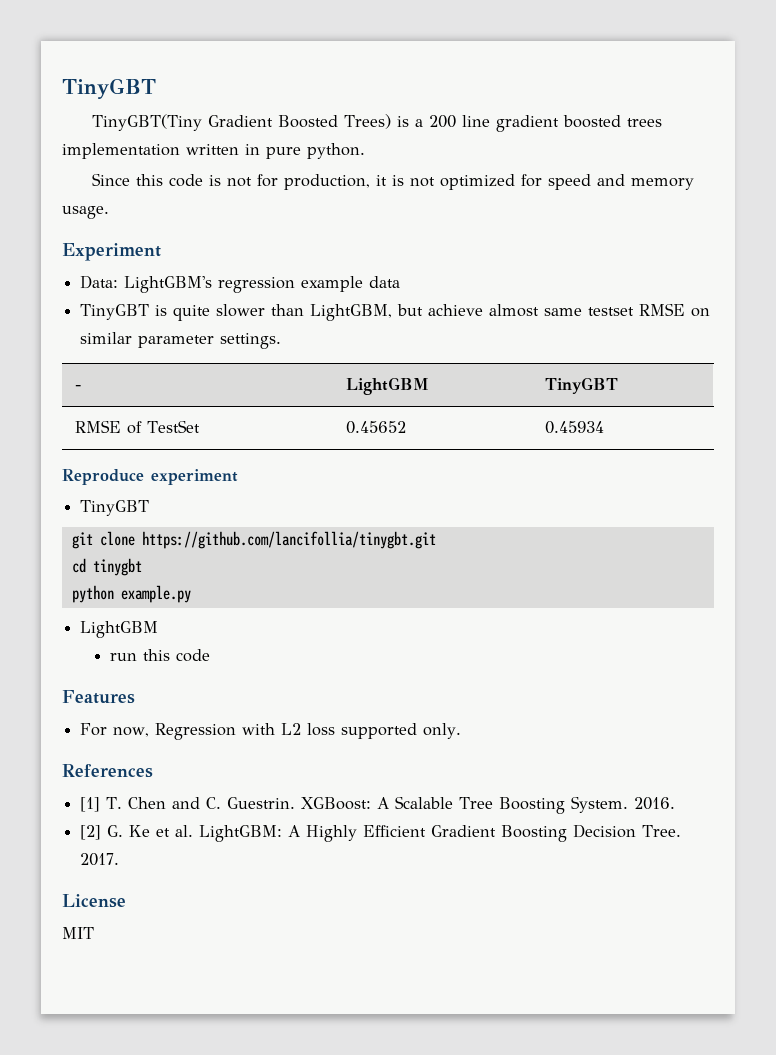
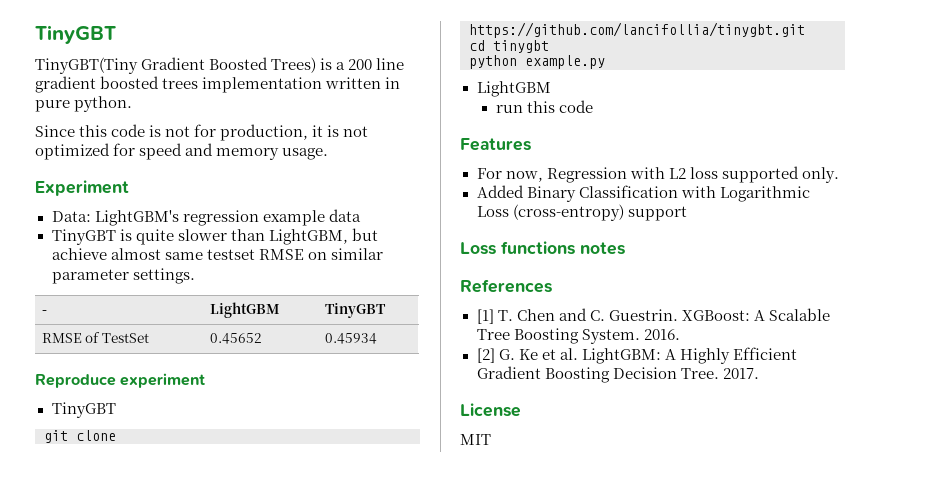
+ Added Binary Classification with Logarithmic Loss (cross-entropy) support
+ Loss functions notes

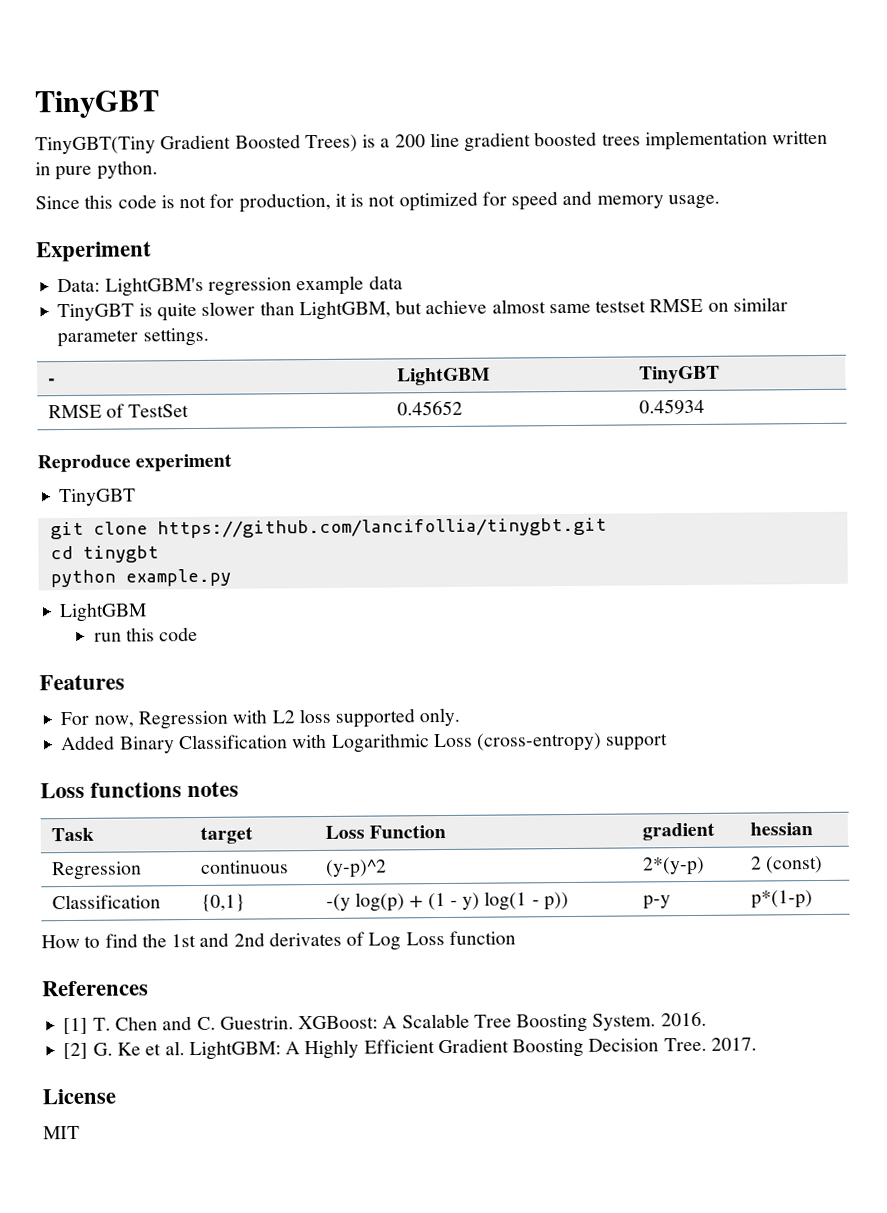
+ Task | target | Loss Function | gradient | hessian
+ Regression | continuous | (y-p)^2 | 2*(y-p) | 2 (const)
+ Classification | {0,1} | -(y log(p) + (1 - y) log(1 - p)) | p-y | p*(1-p)
+ How to find the 1st and 2nd derivates of Log Loss function

